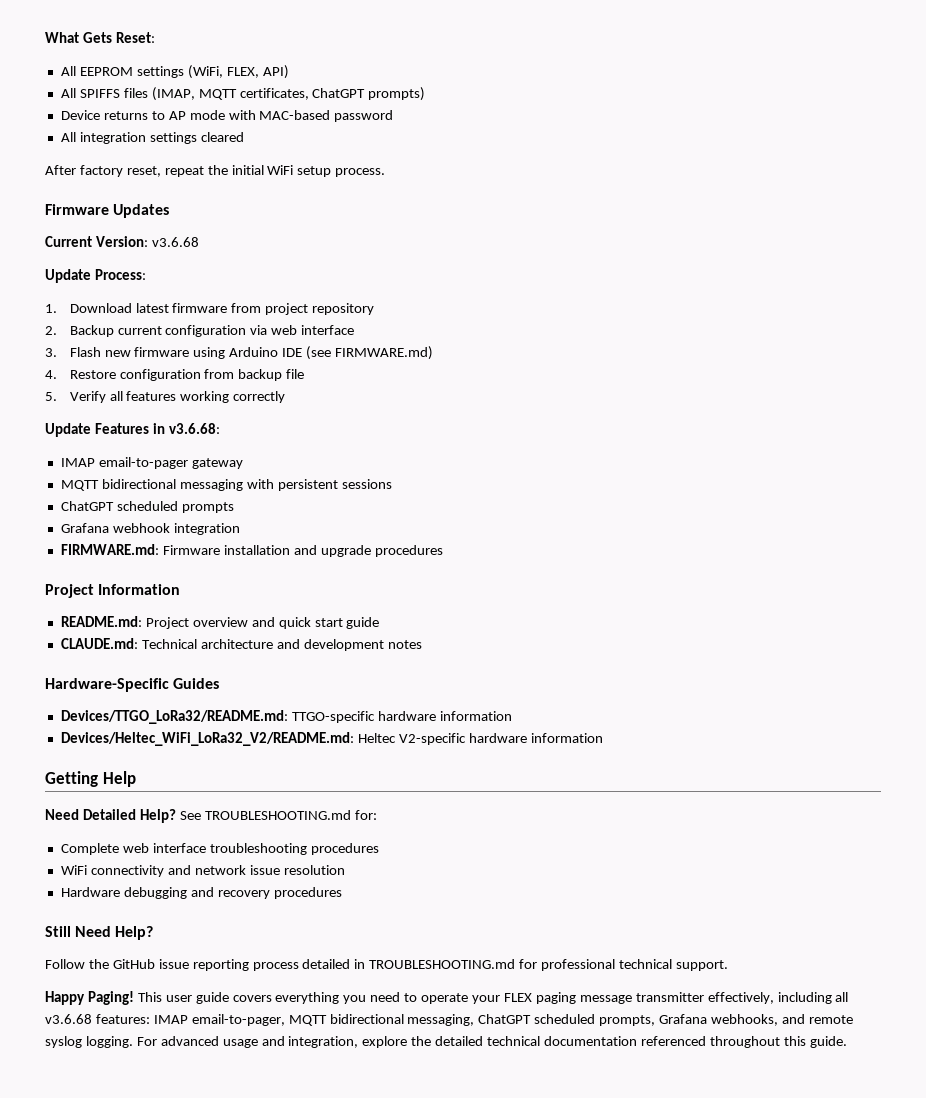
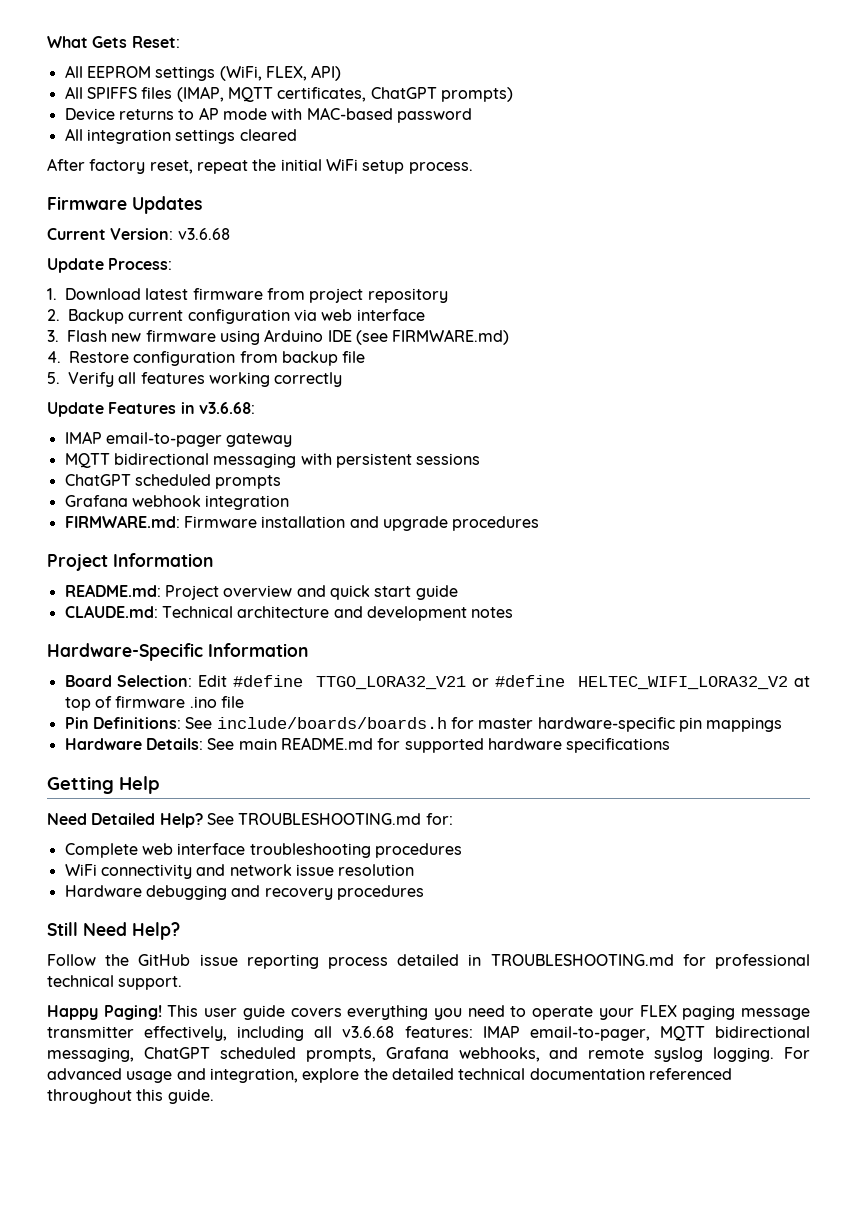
- Hardware-Specific Guides
- Devices/TTGO_LoRa32/README.md: TTGO-specific hardware information
- Devices/Heltec_WiFi_LoRa32_V2/README.md: Heltec V2-specific hardware information
+ Hardware-Specific Information
+ Board Selection: Edit #define TTGO_LORA32_V21 or #define HELTEC_WIFI_LORA32_V2 at top of firmware .ino file
+ Pin Definitions: See include/boards/boards.h for master hardware-specific pin mappings
+ Hardware Details: See main README.md for supported hardware specifications

